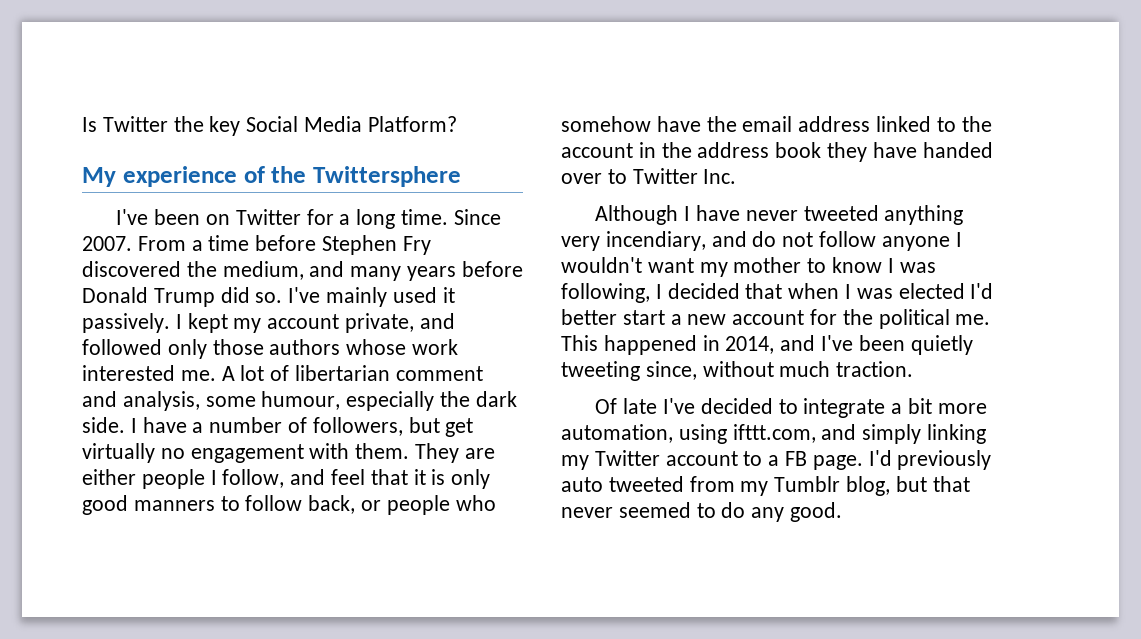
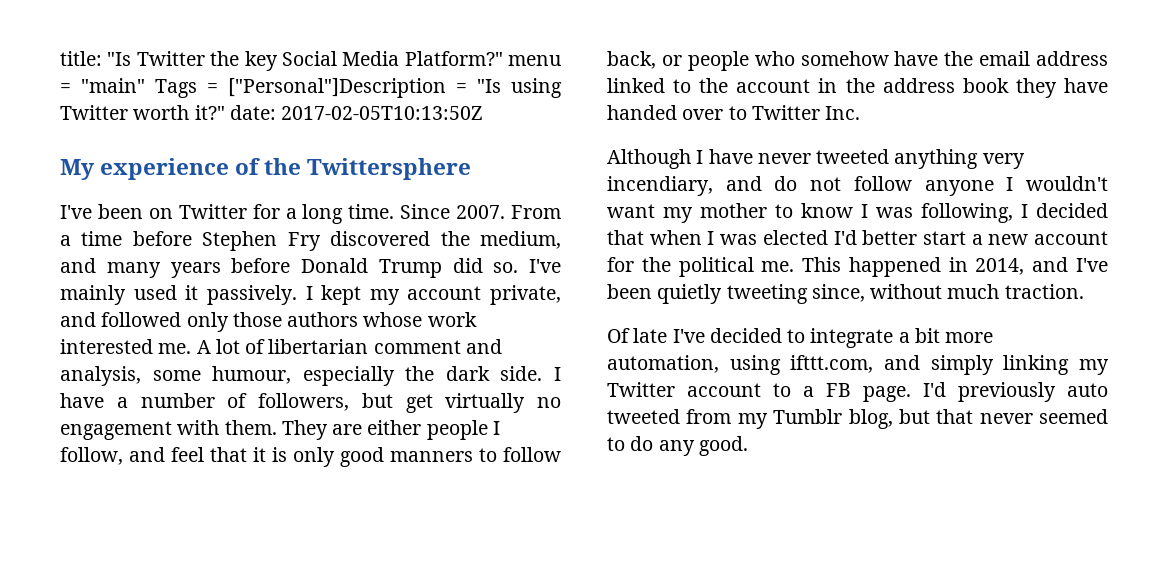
- Is Twitter the key Social Media Platform?
+ title: "Is Twitter the key Social Media Platform?" menu = "main" Tags = ["Personal"]Description = "Is using Twitter worth it?" date: 2017-02-05T10:13:50Z

